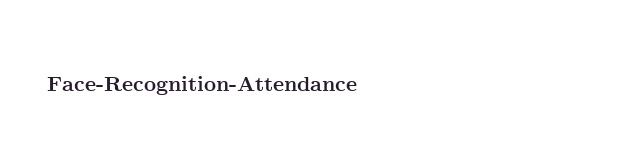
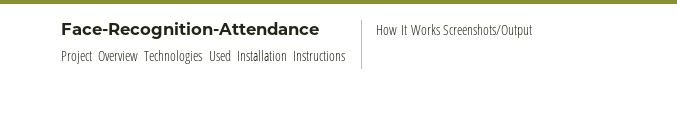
+ Project Overview Technologies Used Installation Instructions How It Works Screenshots/Output

